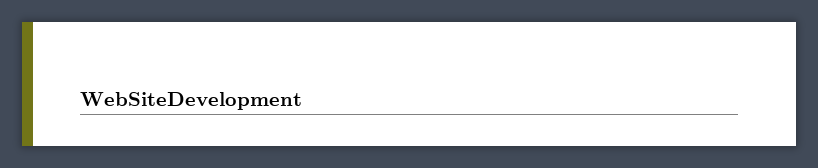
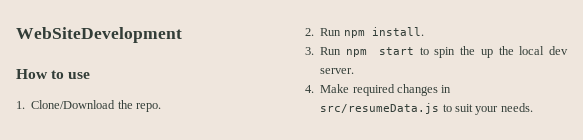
+ How to use
+ 1. Clone/Download the repo.
+ 2. Run npm install.
+ 3. Run npm start to spin the up the local dev server.
+ 4. Make required changes in src/resumeData.js to suit your needs.

